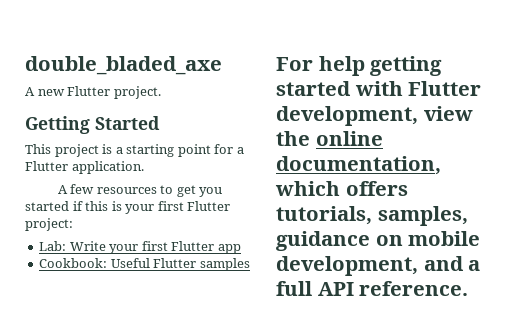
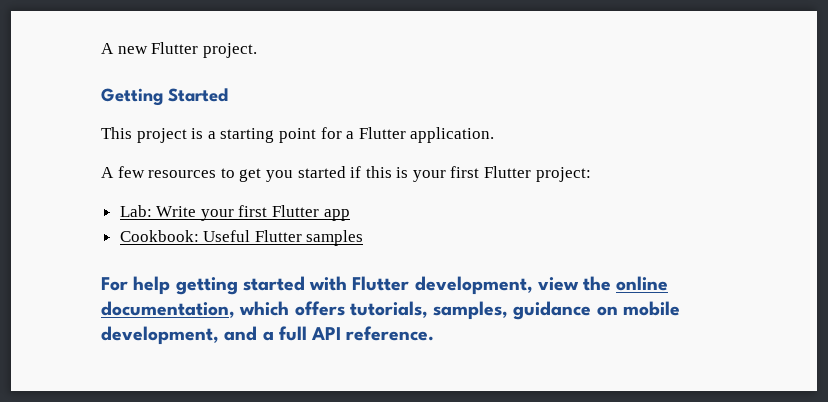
- double_bladed_axe

